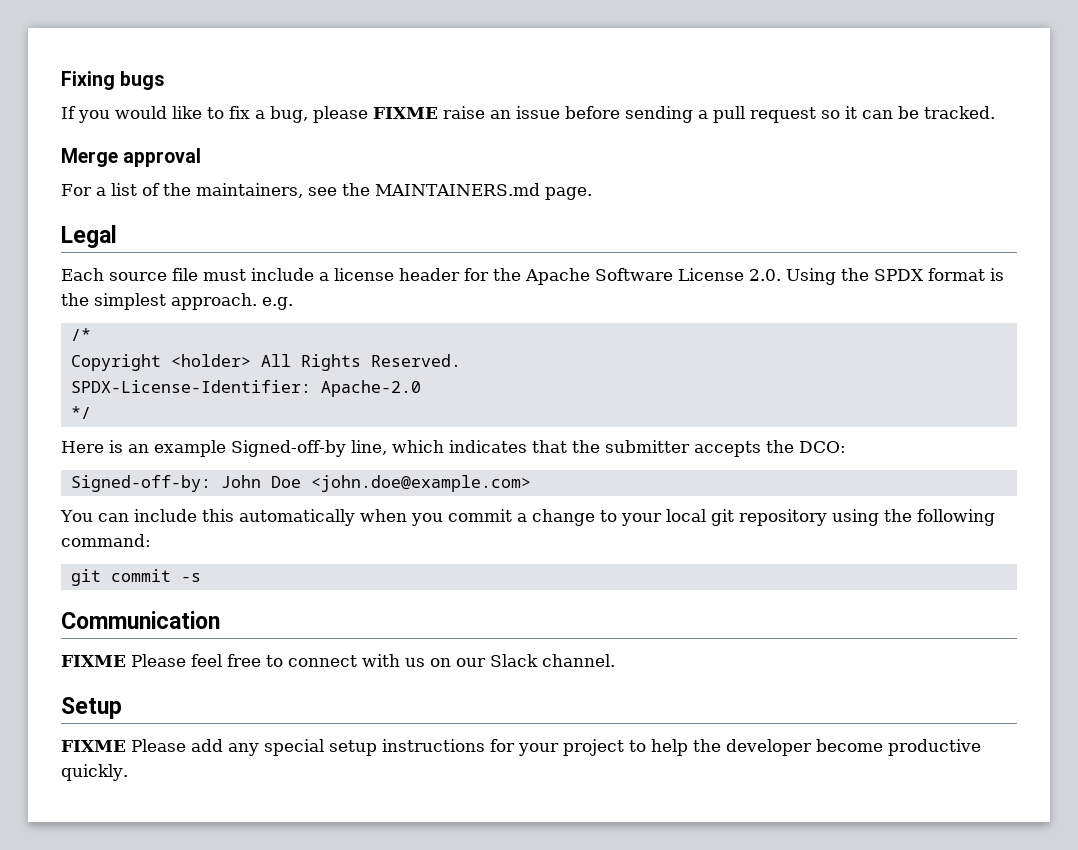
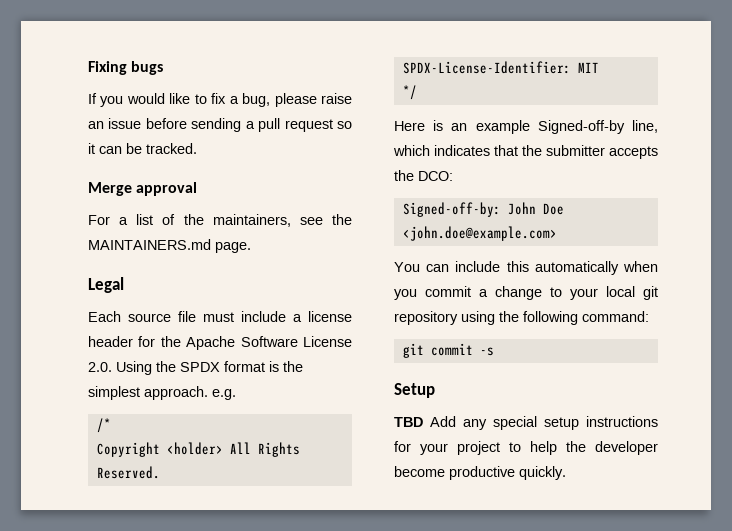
- If you would like to fix a bug, please FIXME raise an issue before sending a pull request so it can be tracked.
+ If you would like to fix a bug, please raise an issue before sending a pull request so it can be tracked.
- SPDX-License-Identifier: Apache-2.0
+ SPDX-License-Identifier: MIT
- Communication
- FIXME Please feel free to connect with us on our Slack channel.
  Setup
- FIXME Please add any special setup instructions for your project to help the developer become productive quickly.
+ TBD Add any special setup instructions for your project to help the developer become productive quickly.

